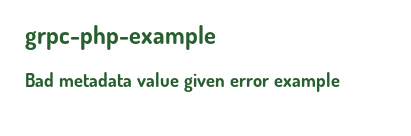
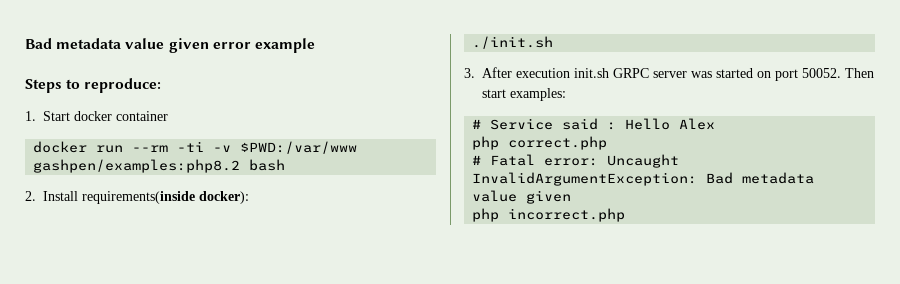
- grpc-php-example
+ Steps to reproduce:
+ 1. Start docker container
+ docker run --rm -ti -v $PWD:/var/www gashpen/examples:php8.2 bash
+ 2. Install requirements(inside docker):
+ ./init.sh
+ 3. After execution init.sh GRPC server was started on port 50052. Then start examples:
+ # Service said : Hello Alex
+ php correct.php
+ # Fatal error: Uncaught InvalidArgumentException: Bad metadata value given
+ php incorrect.php

